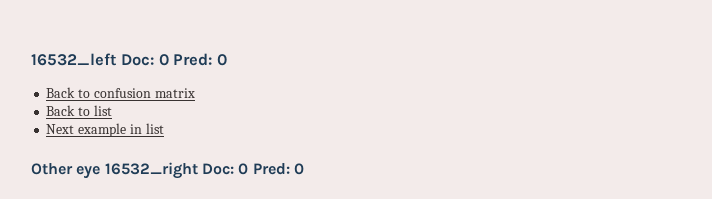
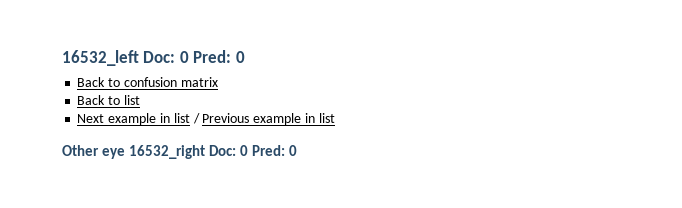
- Next example in list
+ Next example in list / Previous example in list

